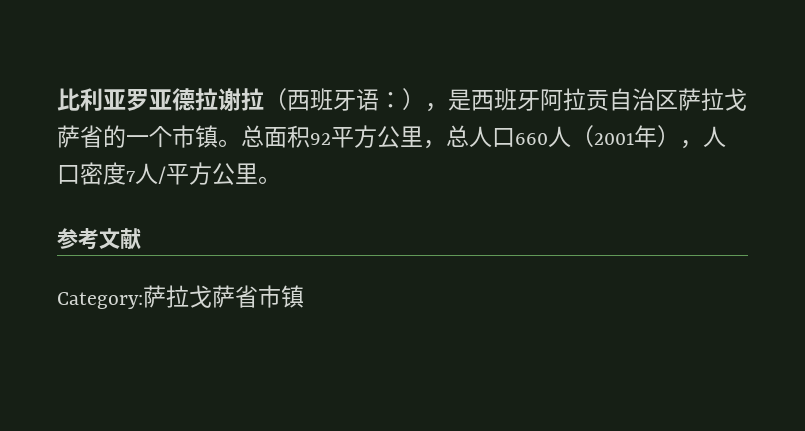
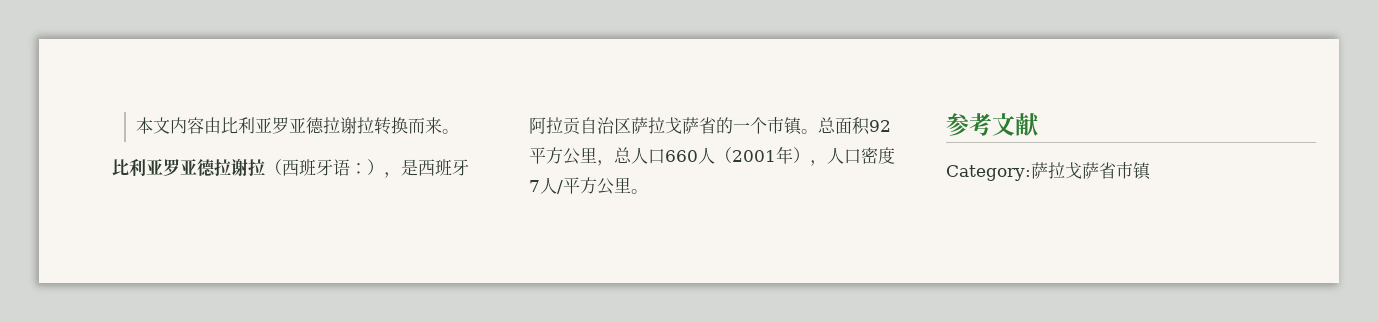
+ 本文内容由比利亚罗亚德拉谢拉转换而来。

